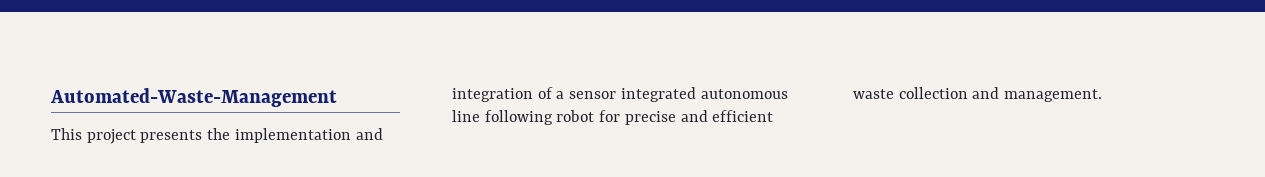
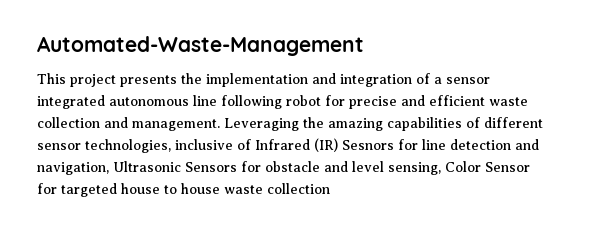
+ Leveraging the amazing capabilities of different sensor technologies, inclusive of Infrared (IR) Sesnors for line detection and navigation, Ultrasonic Sensors for obstacle and level sensing, Color Sensor for targeted house to house waste collection

